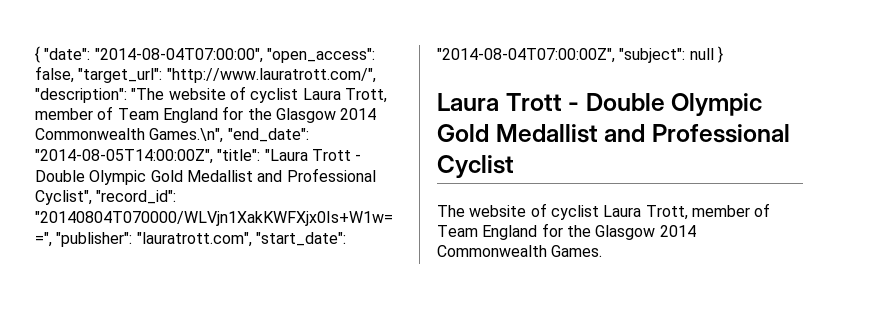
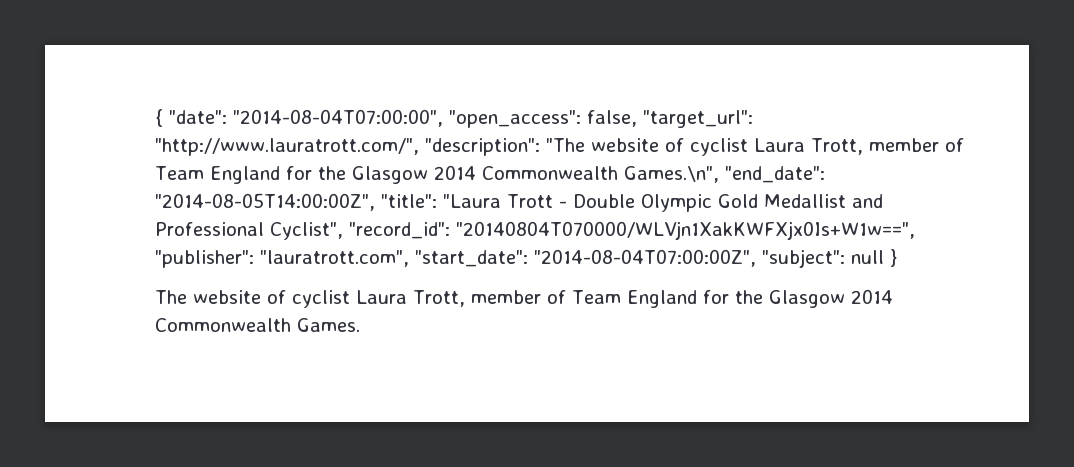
- Laura Trott - Double Olympic Gold Medallist and Professional Cyclist

